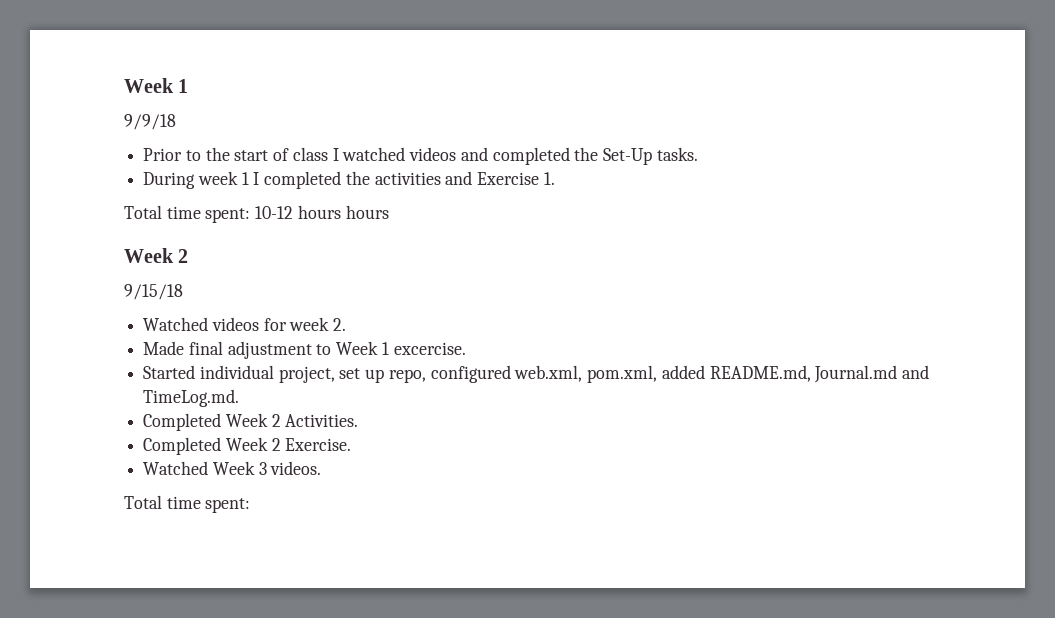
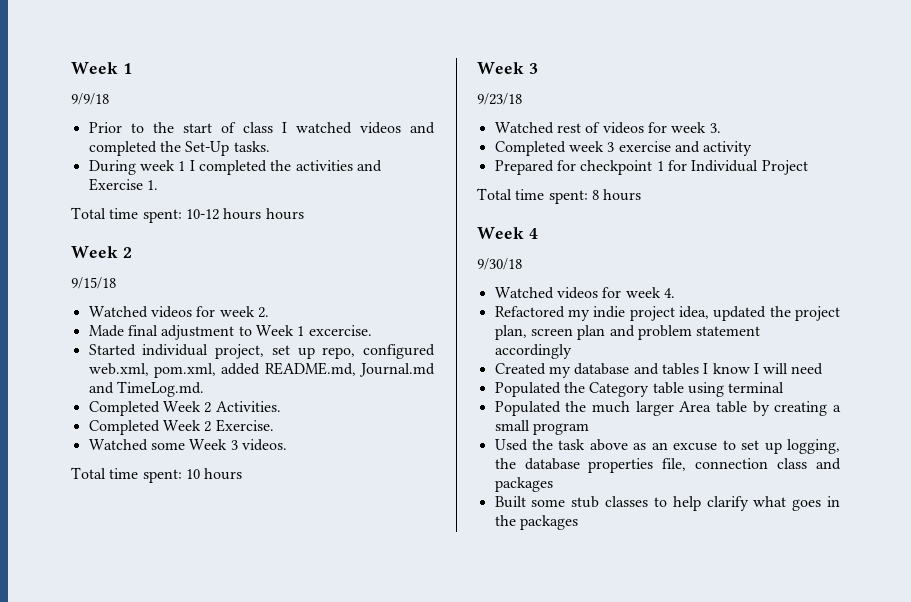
- Watched Week 3 videos.
- Total time spent:
+ Watched some Week 3 videos.
+ Total time spent: 10 hours
+ Week 3
+ 9/23/18
+ Watched rest of videos for week 3.
+ Completed week 3 exercise and activity
+ Prepared for checkpoint 1 for Individual Project
+ Total time spent: 8 hours
+ Week 4
+ 9/30/18
+ Watched videos for week 4.
+ Refactored my indie project idea, updated the project plan, screen plan and problem statement accordingly
+ Created my database and tables I know I will need
+ Populated the Category table using terminal
+ Populated the much larger Area table by creating a small program
+ Used the task above as an excuse to set up logging, the database properties file, connection class and packages
+ Built some stub classes to help clarify what goes in the packages

